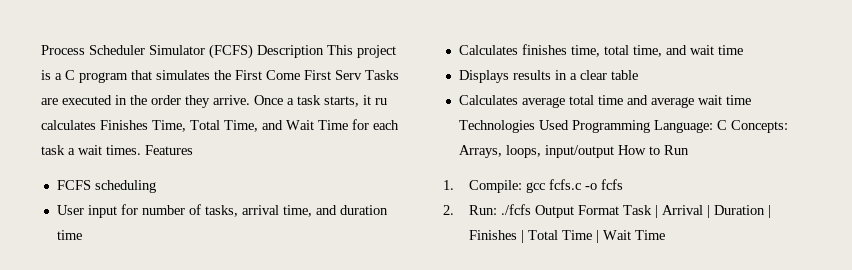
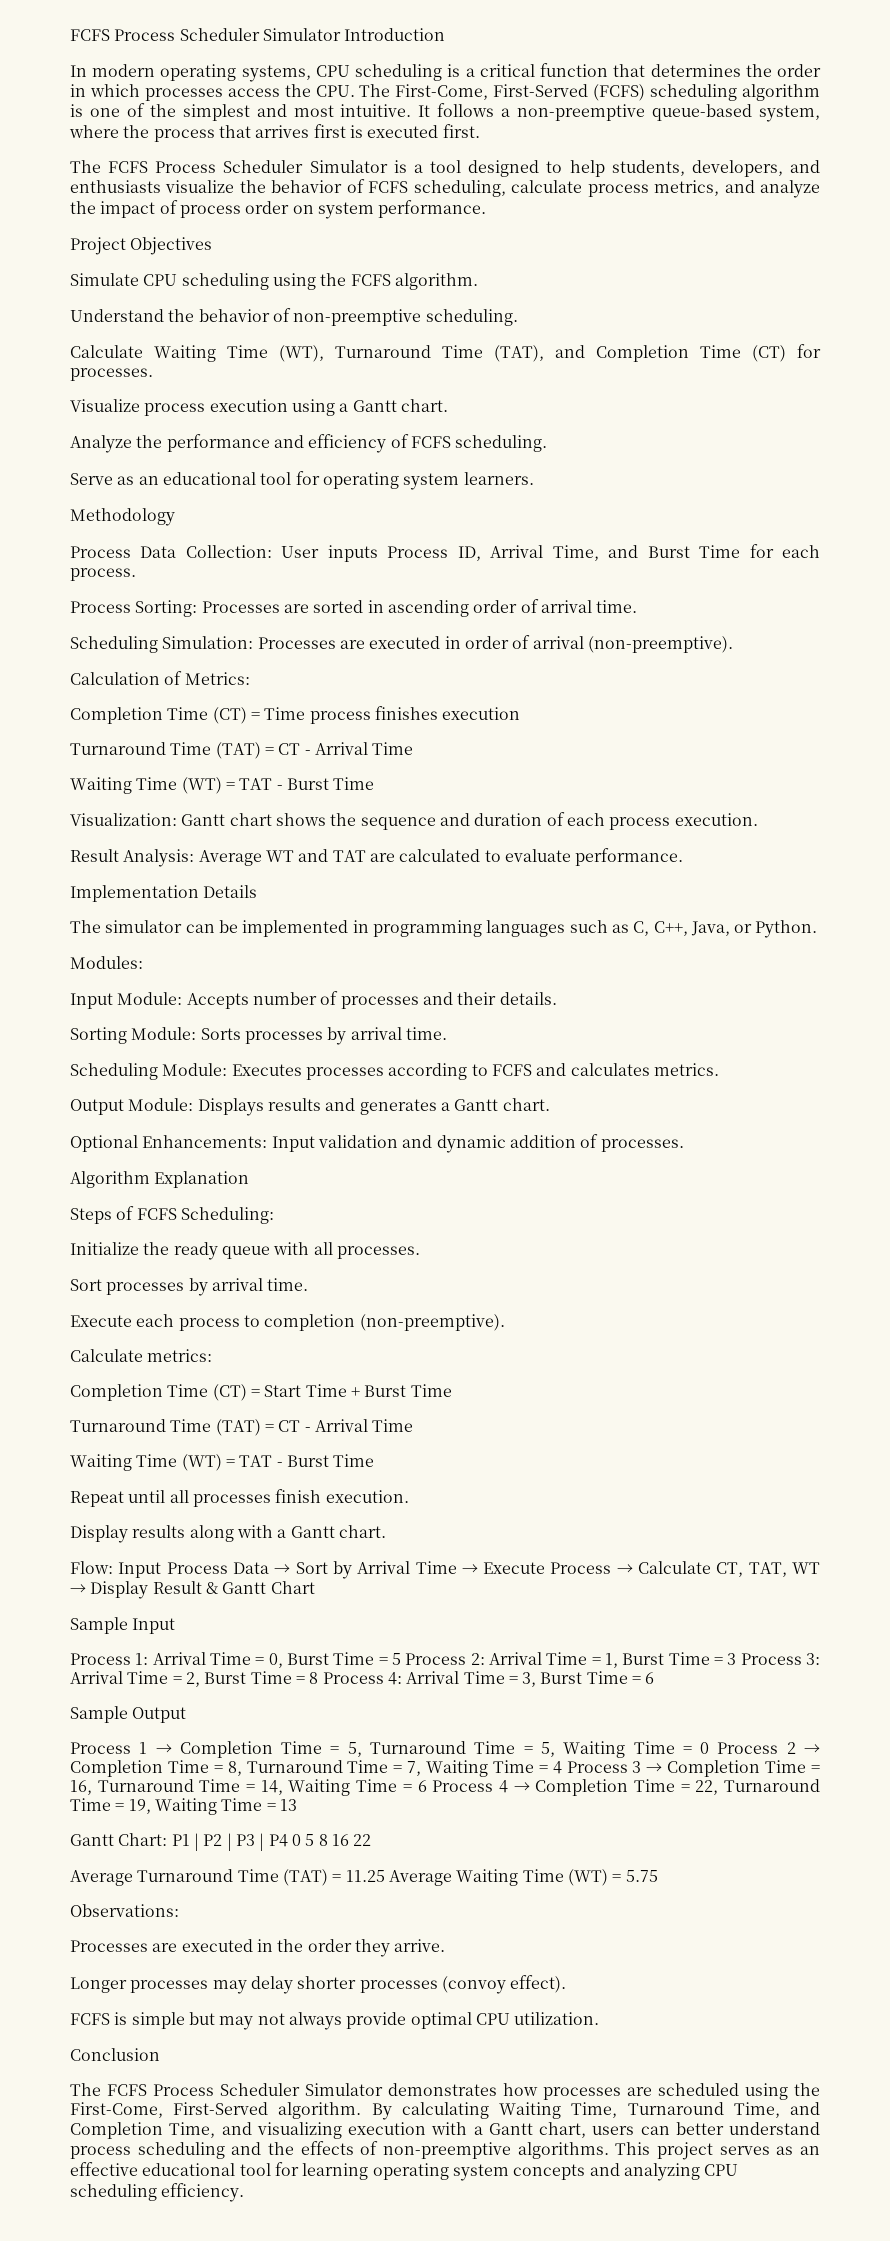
- Process Scheduler Simulator (FCFS) Description This project is a C program that simulates the First Come First Serv Tasks are executed in the order they arrive. Once a task starts, it ru calculates Finishes Time, Total Time, and Wait Time for each task a wait times. Features
- FCFS scheduling
- User input for number of tasks, arrival time, and duration time
- Calculates finishes time, total time, and wait time
- Displays results in a clear table
- Calculates average total time and average wait time Technologies Used Programming Language: C Concepts: Arrays, loops, input/output How to Run
- 1. Compile: gcc fcfs.c -o fcfs
- 2. Run: ./fcfs Output Format Task | Arrival | Duration | Finishes | Total Time | Wait Time
+ FCFS Process Scheduler Simulator Introduction
+ In modern operating systems, CPU scheduling is a critical function that determines the order in which processes access the CPU. The First-Come, First-Served (FCFS) scheduling algorithm is one of the simplest and most intuitive. It follows a non-preemptive queue-based system, where the process that arrives first is executed first.
+ The FCFS Process Scheduler Simulator is a tool designed to help students, developers, and enthusiasts visualize the behavior of FCFS scheduling, calculate process metrics, and analyze the impact of process order on system performance.
+ Project Objectives
+ Simulate CPU scheduling using the FCFS algorithm.
+ Understand the behavior of non-preemptive scheduling.
+ Calculate Waiting Time (WT), Turnaround Time (TAT), and Completion Time (CT) for processes.
+ Visualize process execution using a Gantt chart.
+ Analyze the performance and efficiency of FCFS scheduling.
+ Serve as an educational tool for operating system learners.
+ Methodology
+ Process Data Collection: User inputs Process ID, Arrival Time, and Burst Time for each process.
+ Process Sorting: Processes are sorted in ascending order of arrival time.
+ Scheduling Simulation: Processes are executed in order of arrival (non-preemptive).
+ Calculation of Metrics:
+ Completion Time (CT) = Time process finishes execution
+ Turnaround Time (TAT) = CT - Arrival Time
+ Waiting Time (WT) = TAT - Burst Time
+ Visualization: Gantt chart shows the sequence and duration of each process execution.
+ Result Analysis: Average WT and TAT are calculated to evaluate performance.
+ Implementation Details
+ The simulator can be implemented in programming languages such as C, C++, Java, or Python.
+ Modules:
+ Input Module: Accepts number of processes and their details.
+ Sorting Module: Sorts processes by arrival time.
+ Scheduling Module: Executes processes according to FCFS and calculates metrics.
+ Output Module: Displays results and generates a Gantt chart.
+ Optional Enhancements: Input validation and dynamic addition of processes.
+ Algorithm Explanation
+ Steps of FCFS Scheduling:
+ Initialize the ready queue with all processes.
+ Sort processes by arrival time.
+ Execute each process to completion (non-preemptive).
+ Calculate metrics:
+ Completion Time (CT) = Start Time + Burst Time
+ Turnaround Time (TAT) = CT - Arrival Time
+ Waiting Time (WT) = TAT - Burst Time
+ Repeat until all processes finish execution.
+ Display results along with a Gantt chart.
+ Flow: Input Process Data → Sort by Arrival Time → Execute Process → Calculate CT, TAT, WT → Display Result & Gantt Chart
+ Sample Input
+ Process 1: Arrival Time = 0, Burst Time = 5 Process 2: Arrival Time = 1, Burst Time = 3 Process 3: Arrival Time = 2, Burst Time = 8 Process 4: Arrival Time = 3, Burst Time = 6
+ Sample Output
+ Process 1 → Completion Time = 5, Turnaround Time = 5, Waiting Time = 0 Process 2 → Completion Time = 8, Turnaround Time = 7, Waiting Time = 4 Process 3 → Completion Time = 16, Turnaround Time = 14, Waiting Time = 6 Process 4 → Completion Time = 22, Turnaround Time = 19, Waiting Time = 13
+ Gantt Chart: P1 | P2 | P3 | P4 0 5 8 16 22
+ Average Turnaround Time (TAT) = 11.25 Average Waiting Time (WT) = 5.75
+ Observations:
+ Processes are executed in the order they arrive.
+ Longer processes may delay shorter processes (convoy effect).
+ FCFS is simple but may not always provide optimal CPU utilization.
+ Conclusion
+ The FCFS Process Scheduler Simulator demonstrates how processes are scheduled using the First-Come, First-Served algorithm. By calculating Waiting Time, Turnaround Time, and Completion Time, and visualizing execution with a Gantt chart, users can better understand process scheduling and the effects of non-preemptive algorithms. This project serves as an effective educational tool for learning operating system concepts and analyzing CPU scheduling efficiency.

